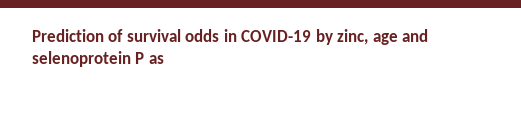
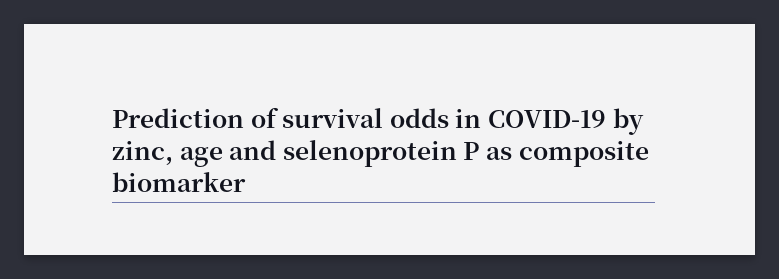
- Prediction of survival odds in COVID-19 by zinc, age and selenoprotein P as
+ Prediction of survival odds in COVID-19 by zinc, age and selenoprotein P as composite biomarker

